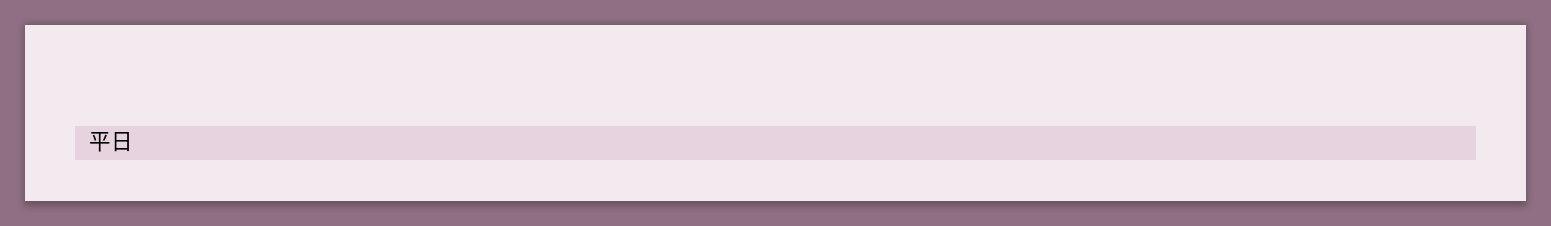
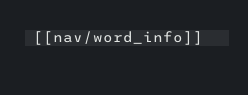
- 平日
+ [[nav/word_info]]

